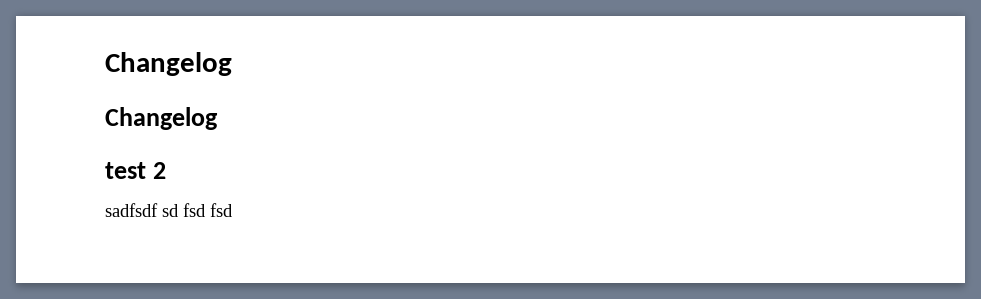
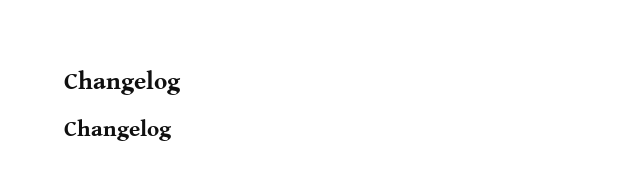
- test 2
- sadfsdf sd fsd fsd

